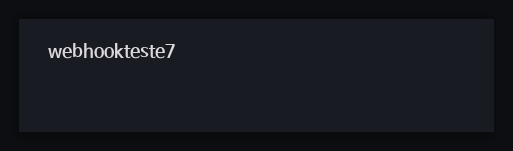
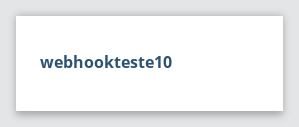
- webhookteste7
+ webhookteste10

